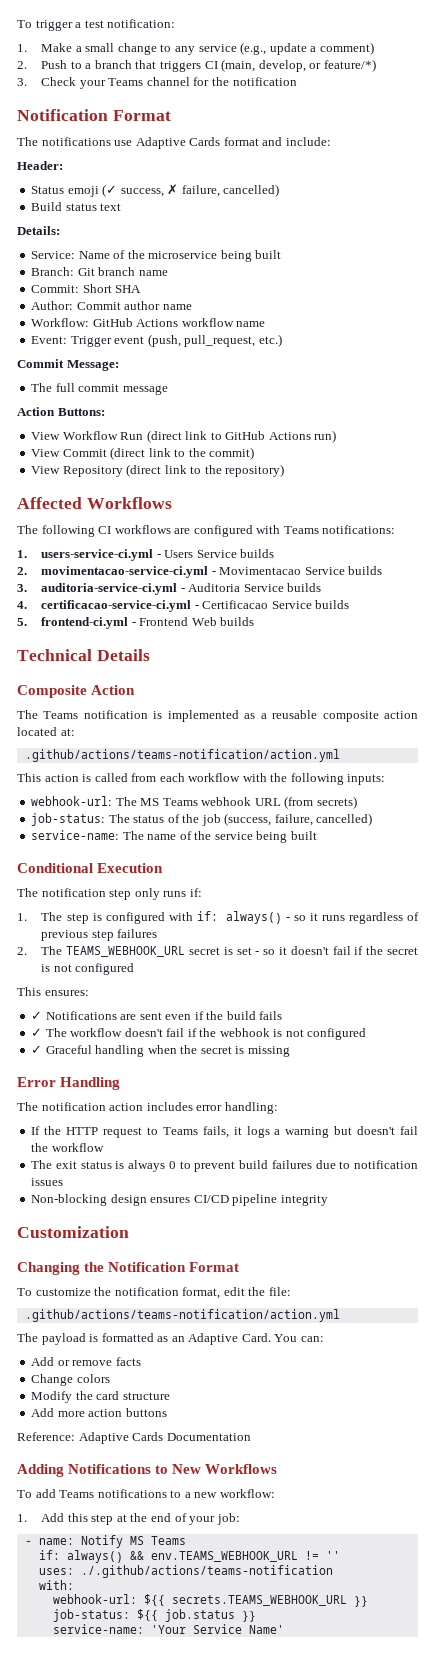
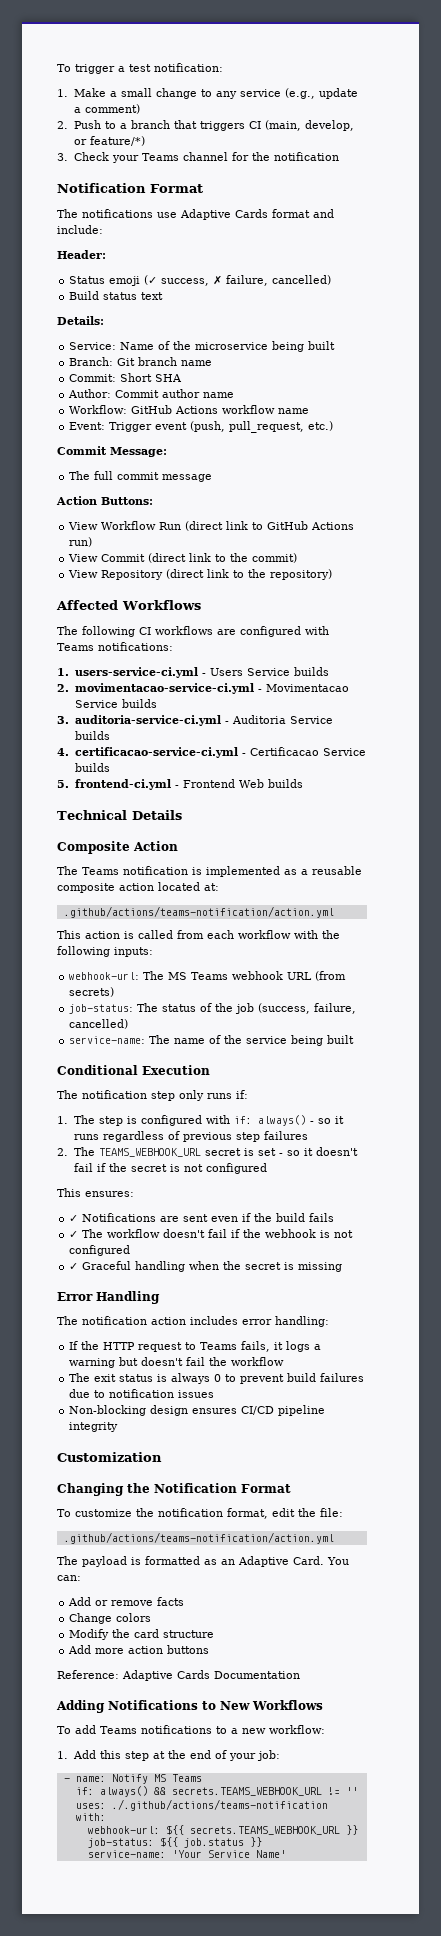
- if: always() && env.TEAMS_WEBHOOK_URL != ''
+ if: always() && secrets.TEAMS_WEBHOOK_URL != ''

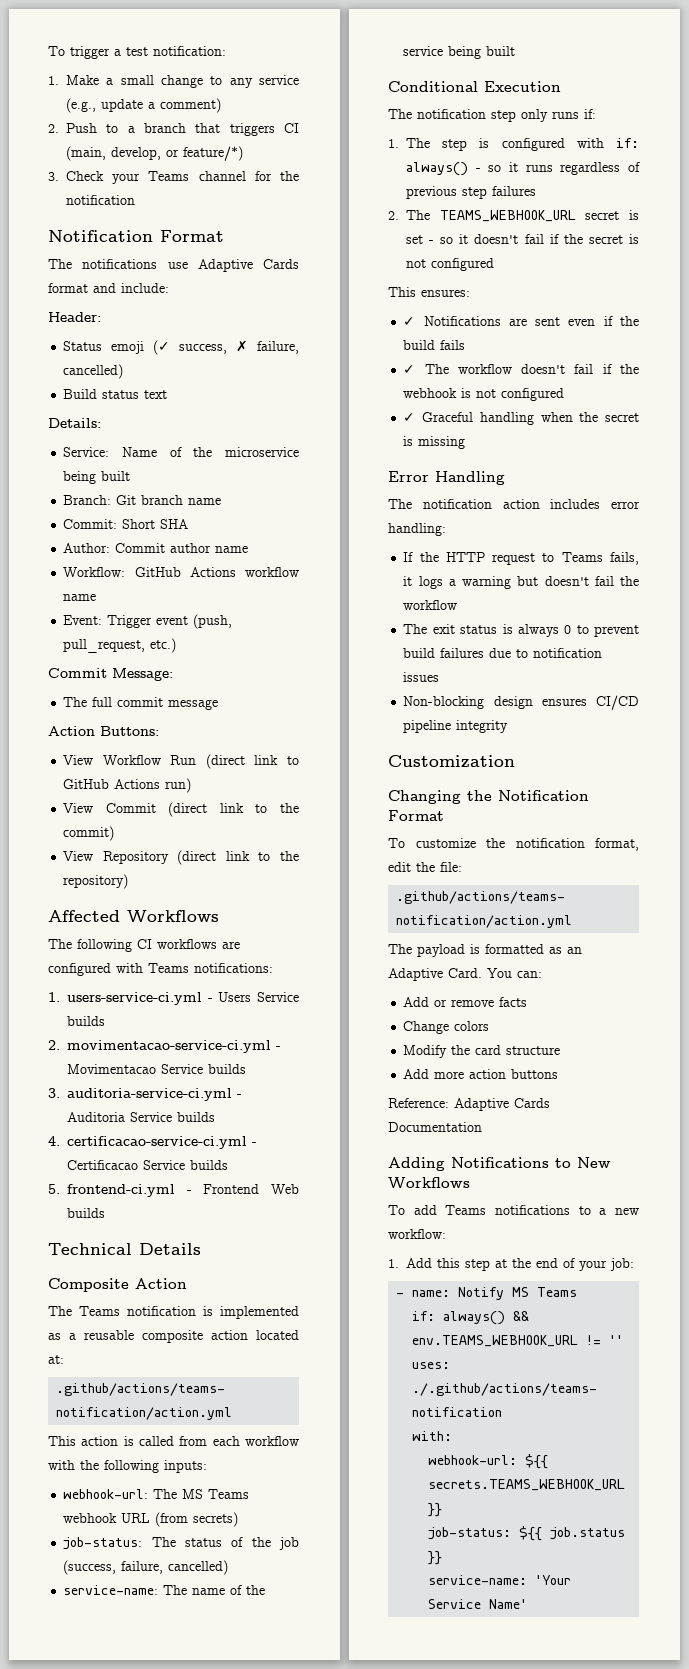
- if: always() && secrets.TEAMS_WEBHOOK_URL != ''
+ if: always() && env.TEAMS_WEBHOOK_URL != ''

